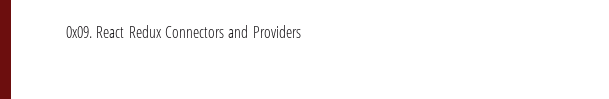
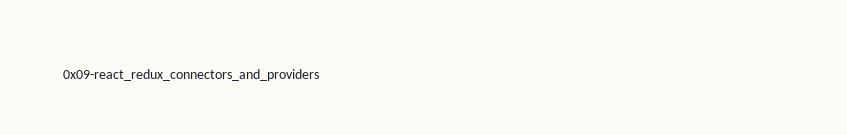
- 0x09. React Redux Connectors and Providers
+ 0x09-react_redux_connectors_and_providers

